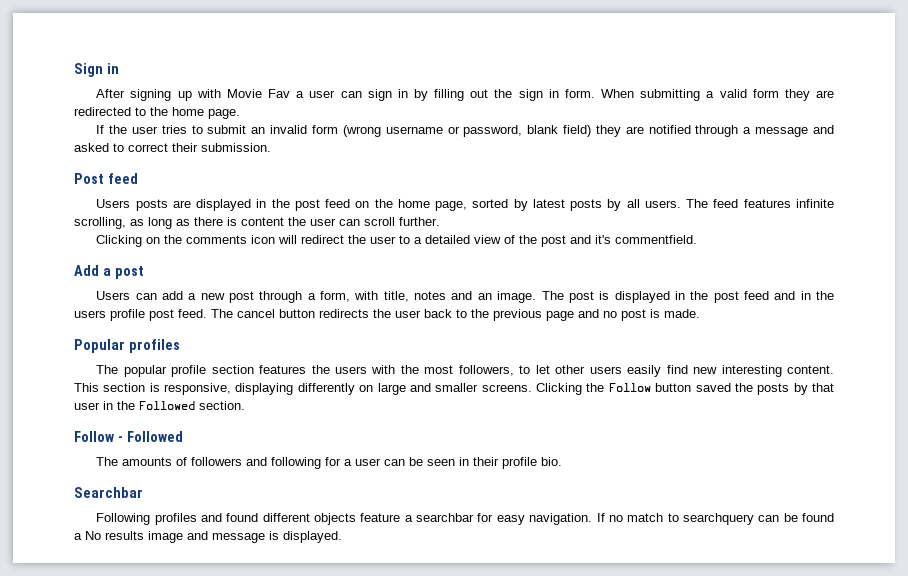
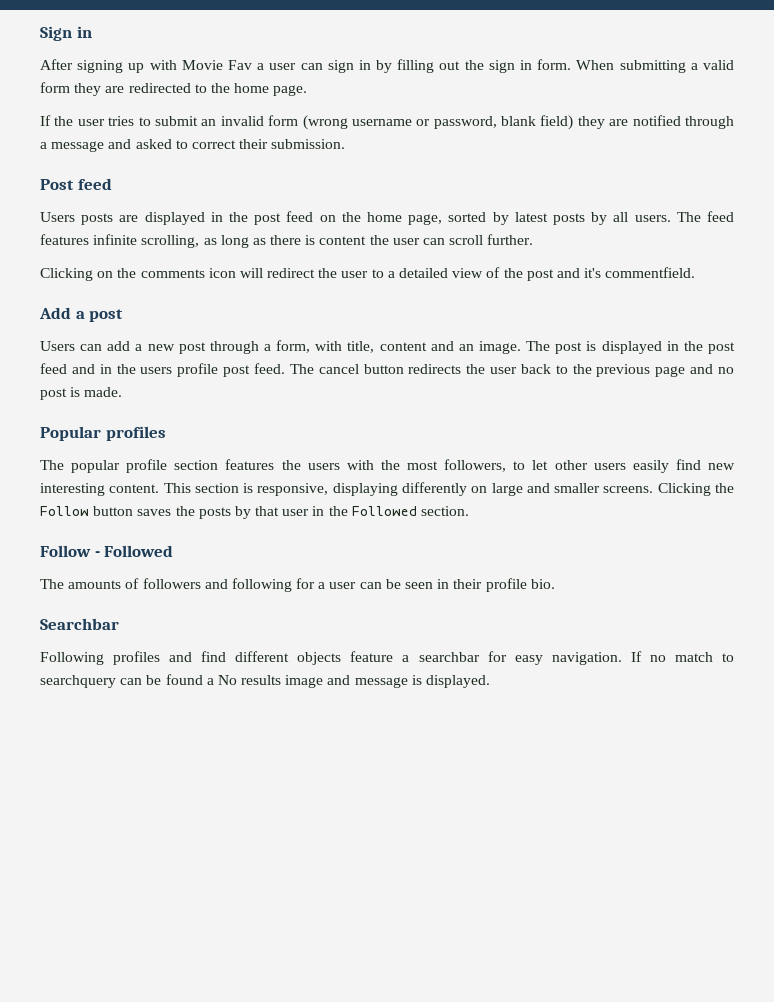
- Users can add a new post through a form, with title, notes and an image.
+ Users can add a new post through a form, with title, content and an image.
- Clicking the Follow button saved the posts by that user in the Followed section.
+ Clicking the Follow button saves the posts by that user in the Followed section.
- Following profiles and found different objects feature a searchbar for easy navigation.
+ Following profiles and find different objects feature a searchbar for easy navigation.

